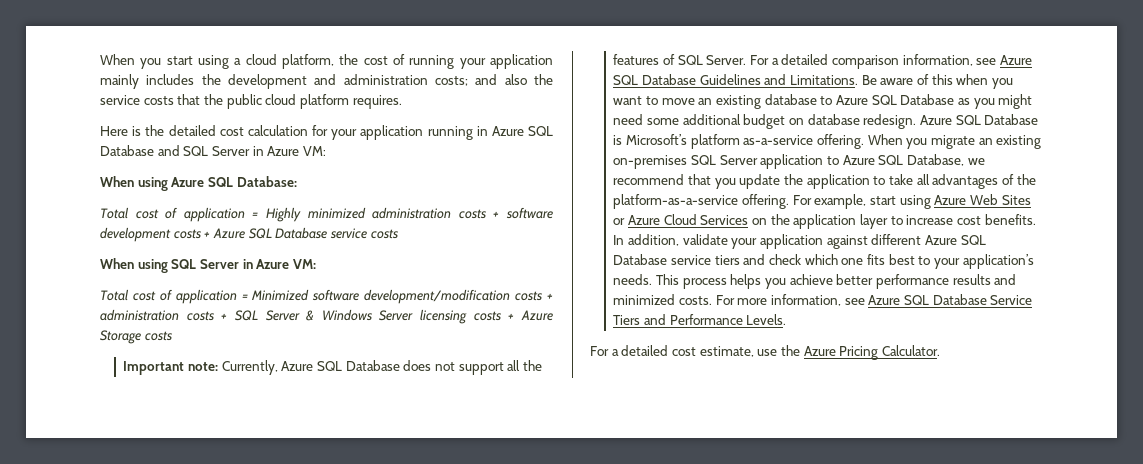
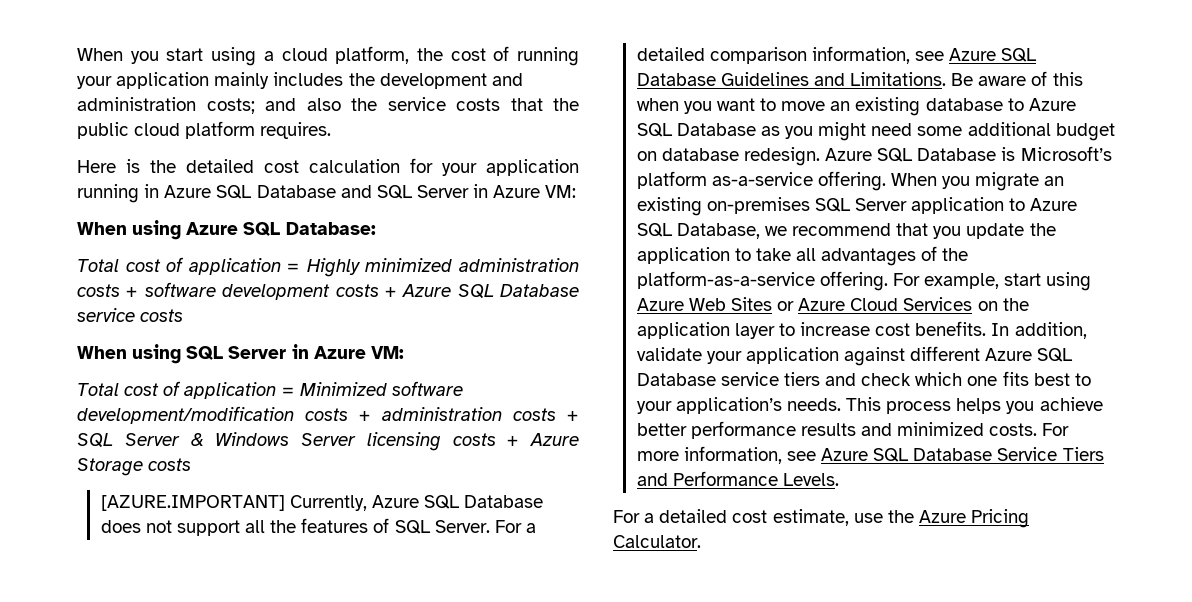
- Important note: Currently, Azure SQL Database does not support all the features of SQL Server.
+ [AZURE.IMPORTANT] Currently, Azure SQL Database does not support all the features of SQL Server.

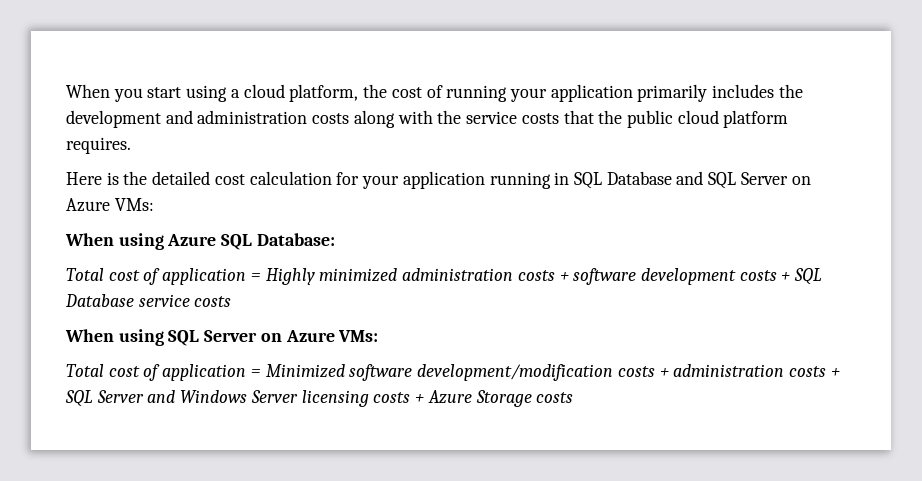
- When you start using a cloud platform, the cost of running your application mainly includes the development and administration costs; and also the service costs that the public cloud platform requires.
+ When you start using a cloud platform, the cost of running your application primarily includes the development and administration costs along with the service costs that the public cloud platform requires.
- Here is the detailed cost calculation for your application running in Azure SQL Database and SQL Server in Azure VM:
+ Here is the detailed cost calculation for your application running in SQL Database and SQL Server on Azure VMs:
- Total cost of application = Highly minimized administration costs + software development costs + Azure SQL Database service costs
+ Total cost of application = Highly minimized administration costs + software development costs + SQL Database service costs
- When using SQL Server in Azure VM:
+ When using SQL Server on Azure VMs:
- Total cost of application = Minimized software development/modification costs + administration costs + SQL Server & Windows Server licensing costs + Azure Storage costs
+ Total cost of application = Minimized software development/modification costs + administration costs + SQL Server and Windows Server licensing costs + Azure Storage costs
- [AZURE.IMPORTANT] Currently, Azure SQL Database does not support all the features of SQL Server. For a detailed comparison information, see Azure SQL Database Guidelines and Limitations. Be aware of this when you want to move an existing database to Azure SQL Database as you might need some additional budget on database redesign. Azure SQL Database is Microsoft’s platform as-a-service offering. When you migrate an existing on-premises SQL Server application to Azure SQL Database, we recommend that you update the application to take all advantages of the platform-as-a-service offering. For example, start using Azure Web Sites or Azure Cloud Services on the application layer to increase cost benefits. In addition, validate your application against different Azure SQL Database service tiers and check which one fits best to your application’s needs. This process helps you achieve better performance results and minimized costs. For more information, see Azure SQL Database Service Tiers and Performance Levels.
- For a detailed cost estimate, use the Azure Pricing Calculator.

